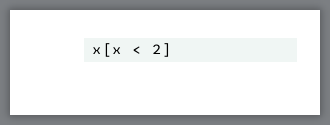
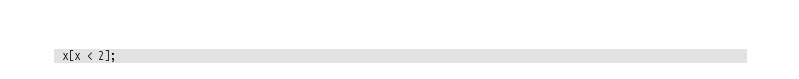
- x[x < 2]
+ x[x < 2];

